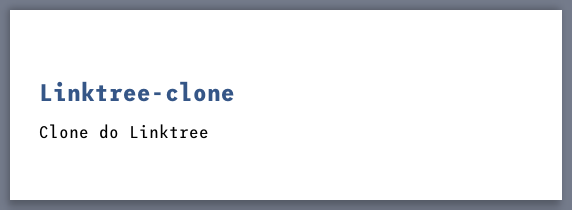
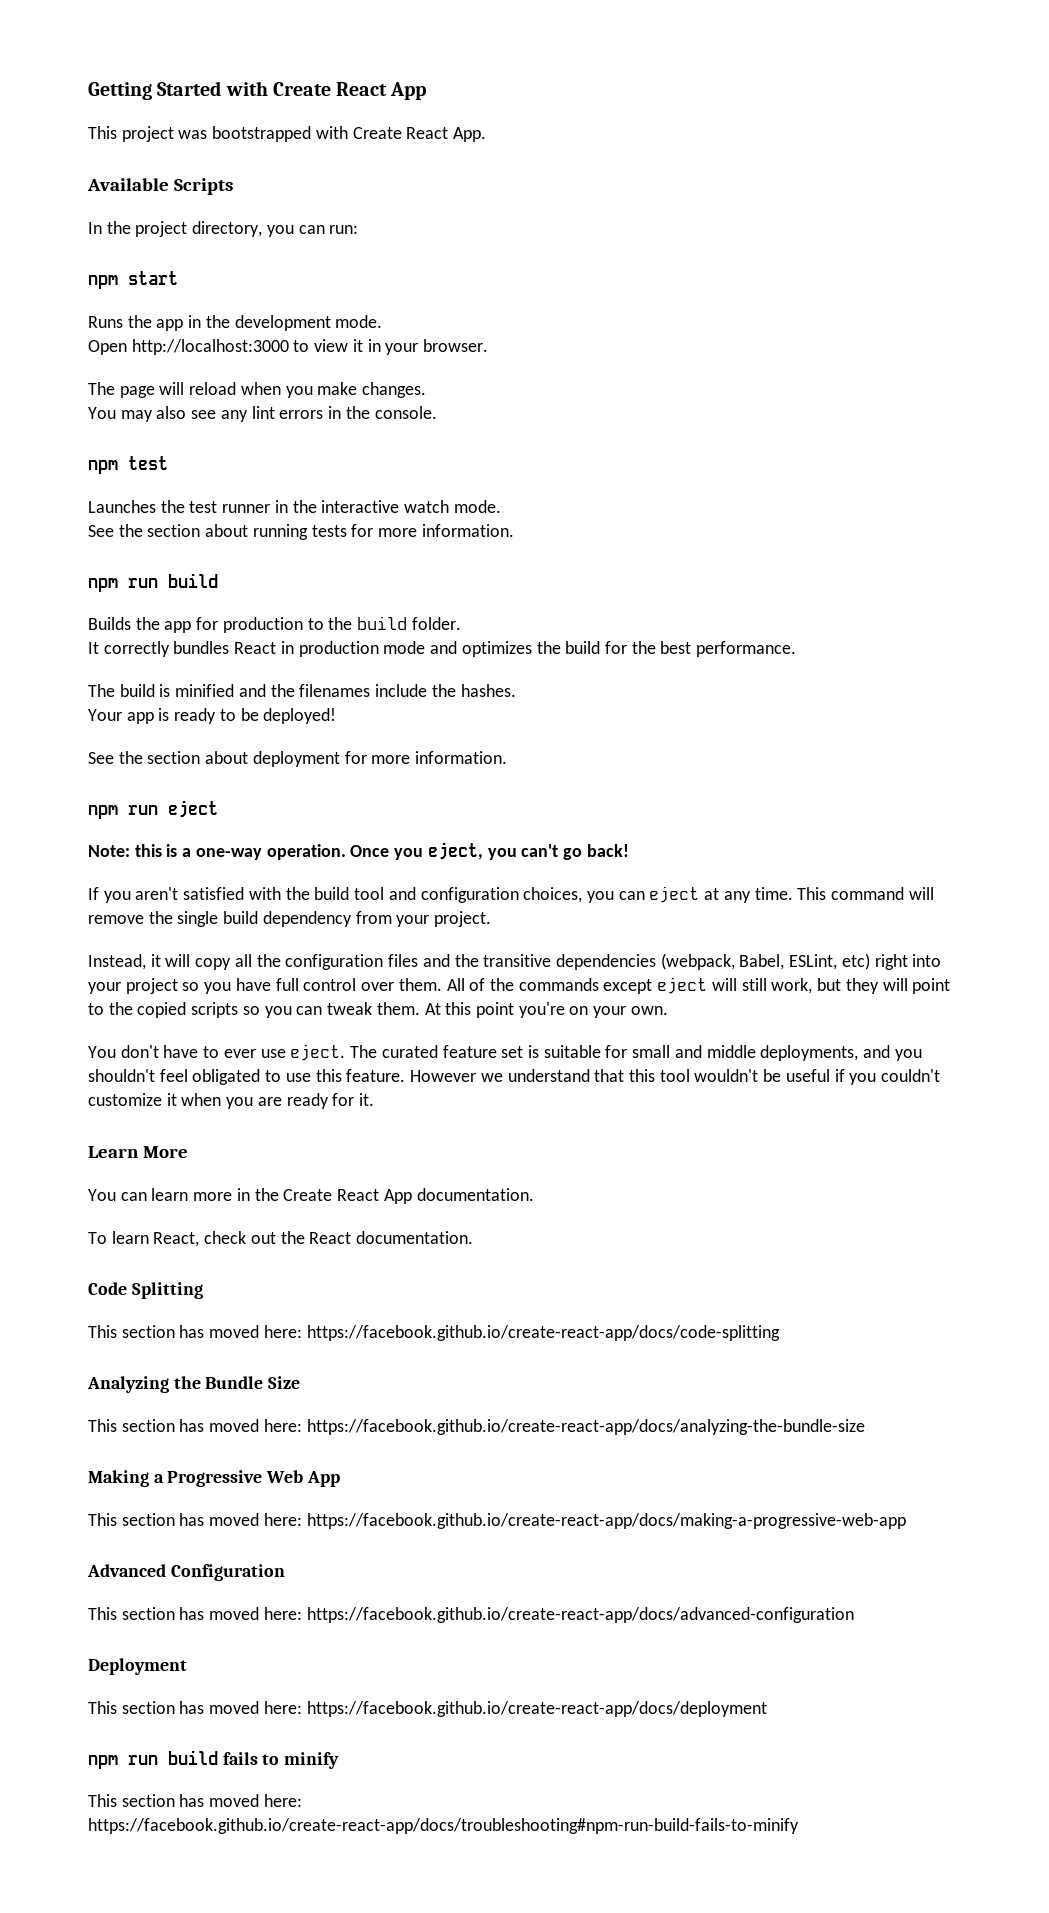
- Linktree-clone
- Clone do Linktree
+ Getting Started with Create React App
+ This project was bootstrapped with Create React App.
+ Available Scripts
+ In the project directory, you can run:
+ npm start
+ Runs the app in the development mode.
+ Open http://localhost:3000 to view it in your browser.
+ The page will reload when you make changes.
+ You may also see any lint errors in the console.
+ npm test
+ Launches the test runner in the interactive watch mode.
+ See the section about running tests for more information.
+ npm run build
+ Builds the app for production to the build folder.
+ It correctly bundles React in production mode and optimizes the build for the best performance.
+ The build is minified and the filenames include the hashes.
+ Your app is ready to be deployed!
+ See the section about deployment for more information.
+ npm run eject
+ Note: this is a one-way operation. Once you eject, you can't go back!
+ If you aren't satisfied with the build tool and configuration choices, you can eject at any time. This command will remove the single build dependency from your project.
+ Instead, it will copy all the configuration files and the transitive dependencies (webpack, Babel, ESLint, etc) right into your project so you have full control over them. All of the commands except eject will still work, but they will point to the copied scripts so you can tweak them. At this point you're on your own.
+ You don't have to ever use eject. The curated feature set is suitable for small and middle deployments, and you shouldn't feel obligated to use this feature. However we understand that this tool wouldn't be useful if you couldn't customize it when you are ready for it.
+ Learn More
+ You can learn more in the Create React App documentation.
+ To learn React, check out the React documentation.
+ Code Splitting
+ This section has moved here: https://facebook.github.io/create-react-app/docs/code-splitting
+ Analyzing the Bundle Size
+ This section has moved here: https://facebook.github.io/create-react-app/docs/analyzing-the-bundle-size
+ Making a Progressive Web App
+ This section has moved here: https://facebook.github.io/create-react-app/docs/making-a-progressive-web-app
+ Advanced Configuration
+ This section has moved here: https://facebook.github.io/create-react-app/docs/advanced-configuration
+ Deployment
+ This section has moved here: https://facebook.github.io/create-react-app/docs/deployment
+ npm run build fails to minify
+ This section has moved here: https://facebook.github.io/create-react-app/docs/troubleshooting#npm-run-build-fails-to-minify

